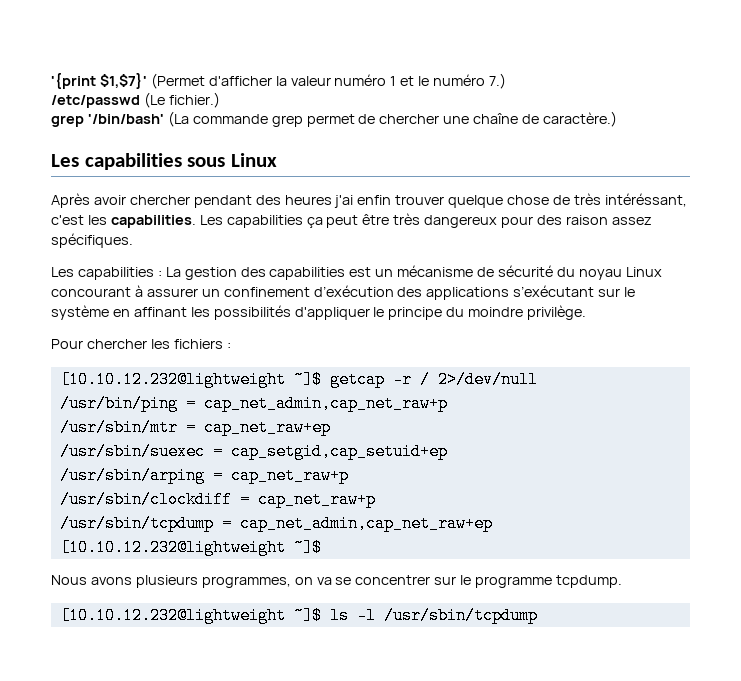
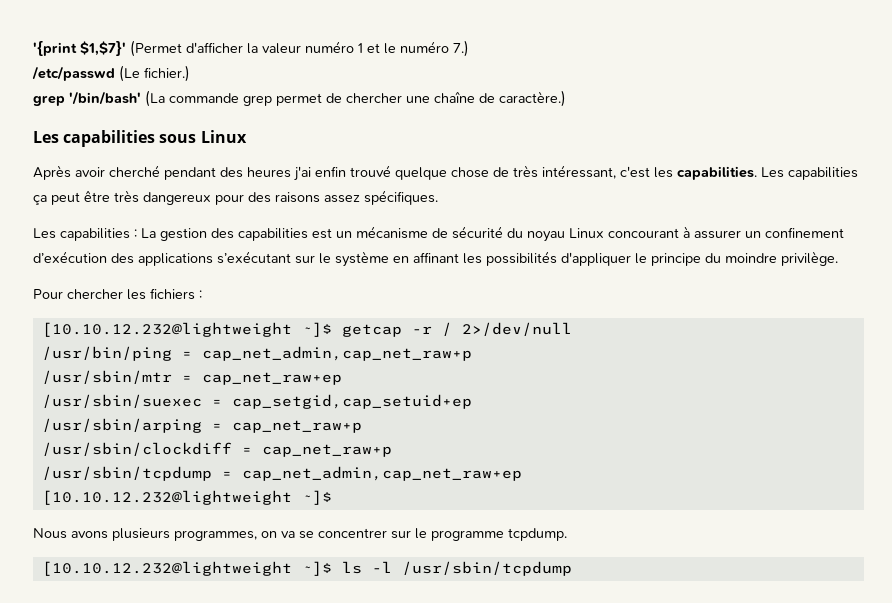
- Après avoir chercher pendant des heures j'ai enfin trouver quelque chose de très intéréssant, c'est les capabilities.
+ Après avoir cherché pendant des heures j'ai enfin trouvé quelque chose de très intéressant, c'est les capabilities.
- Les capabilities ça peut être très dangereux pour des raison assez spécifiques.
+ Les capabilities ça peut être très dangereux pour des raisons assez spécifiques.

